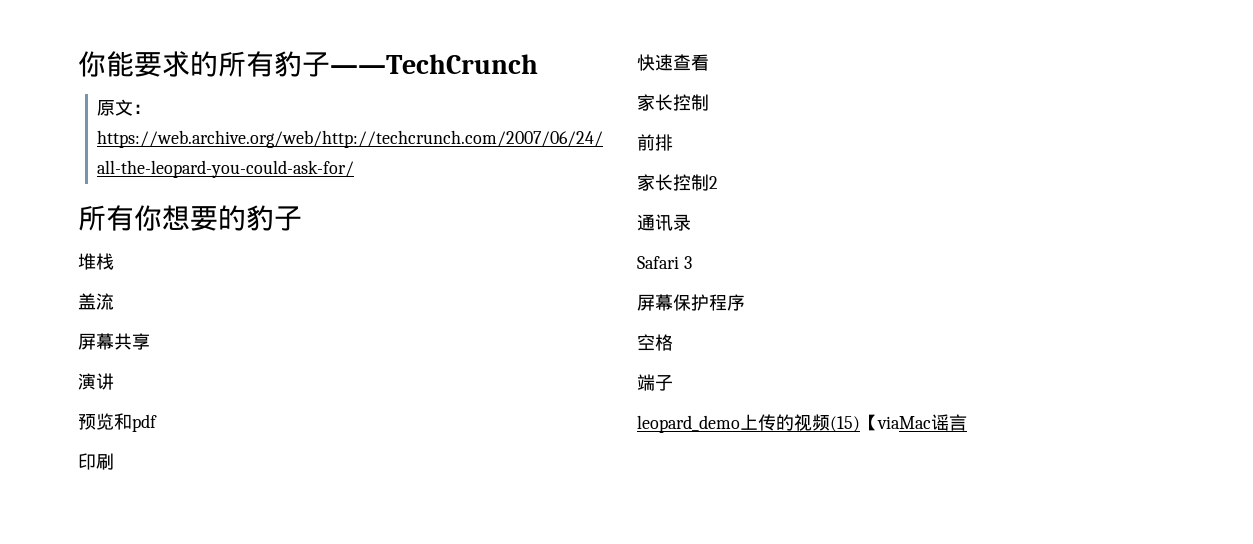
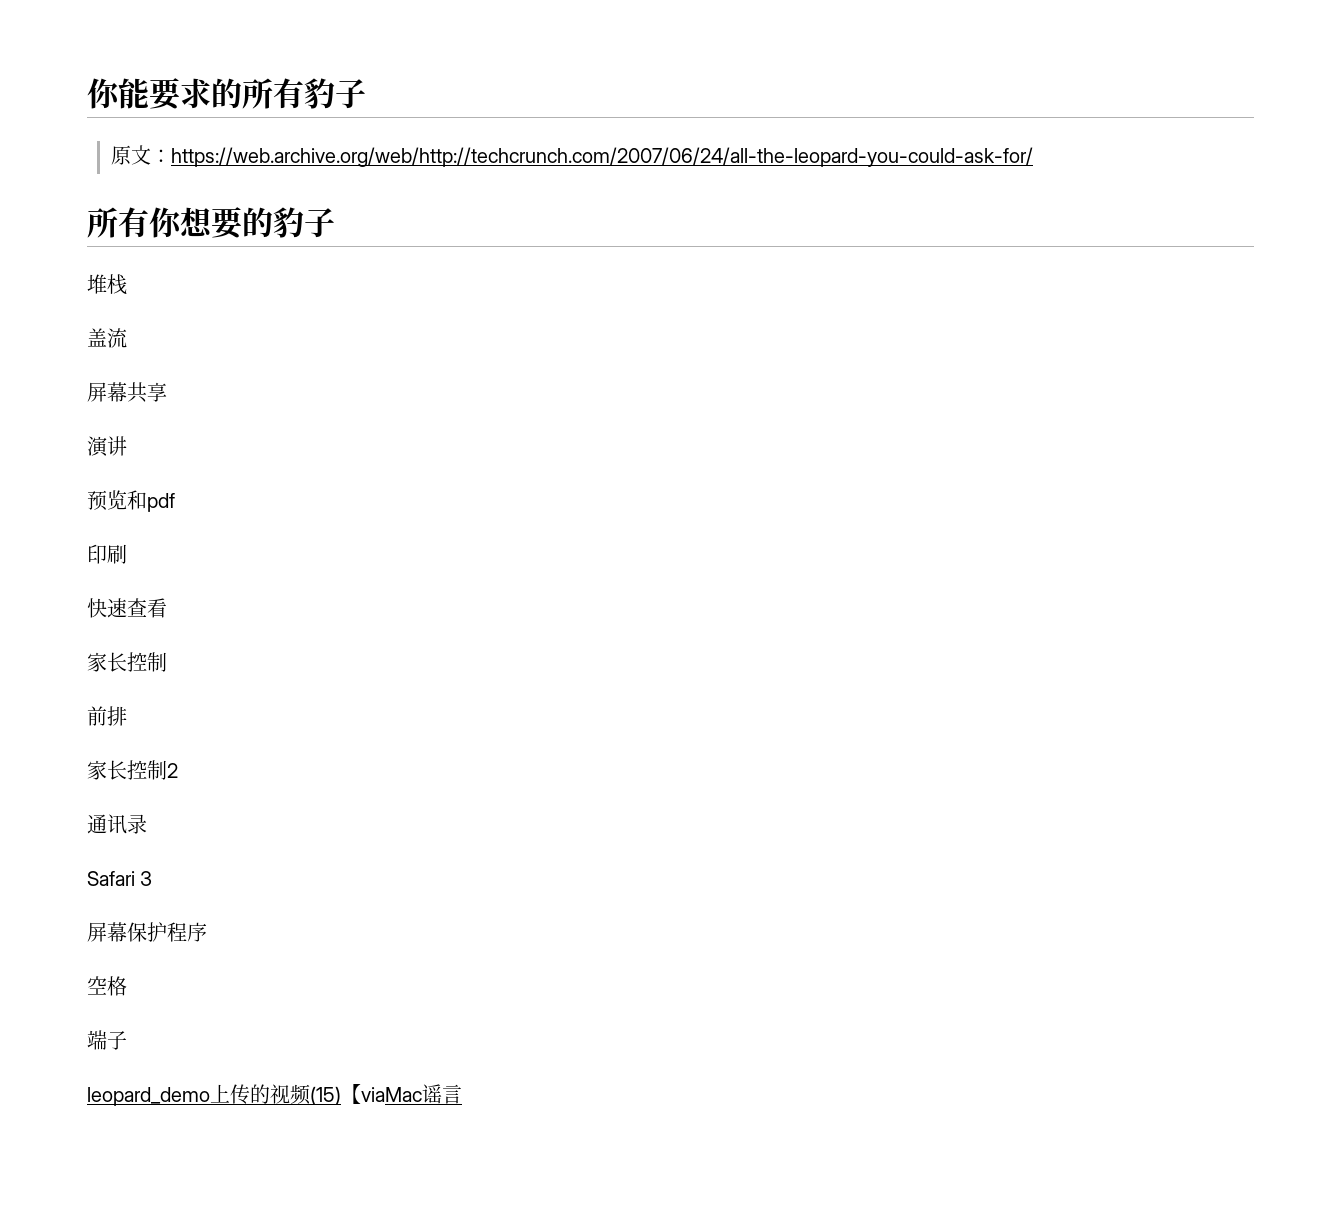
- 你能要求的所有豹子——TechCrunch
+ 你能要求的所有豹子

